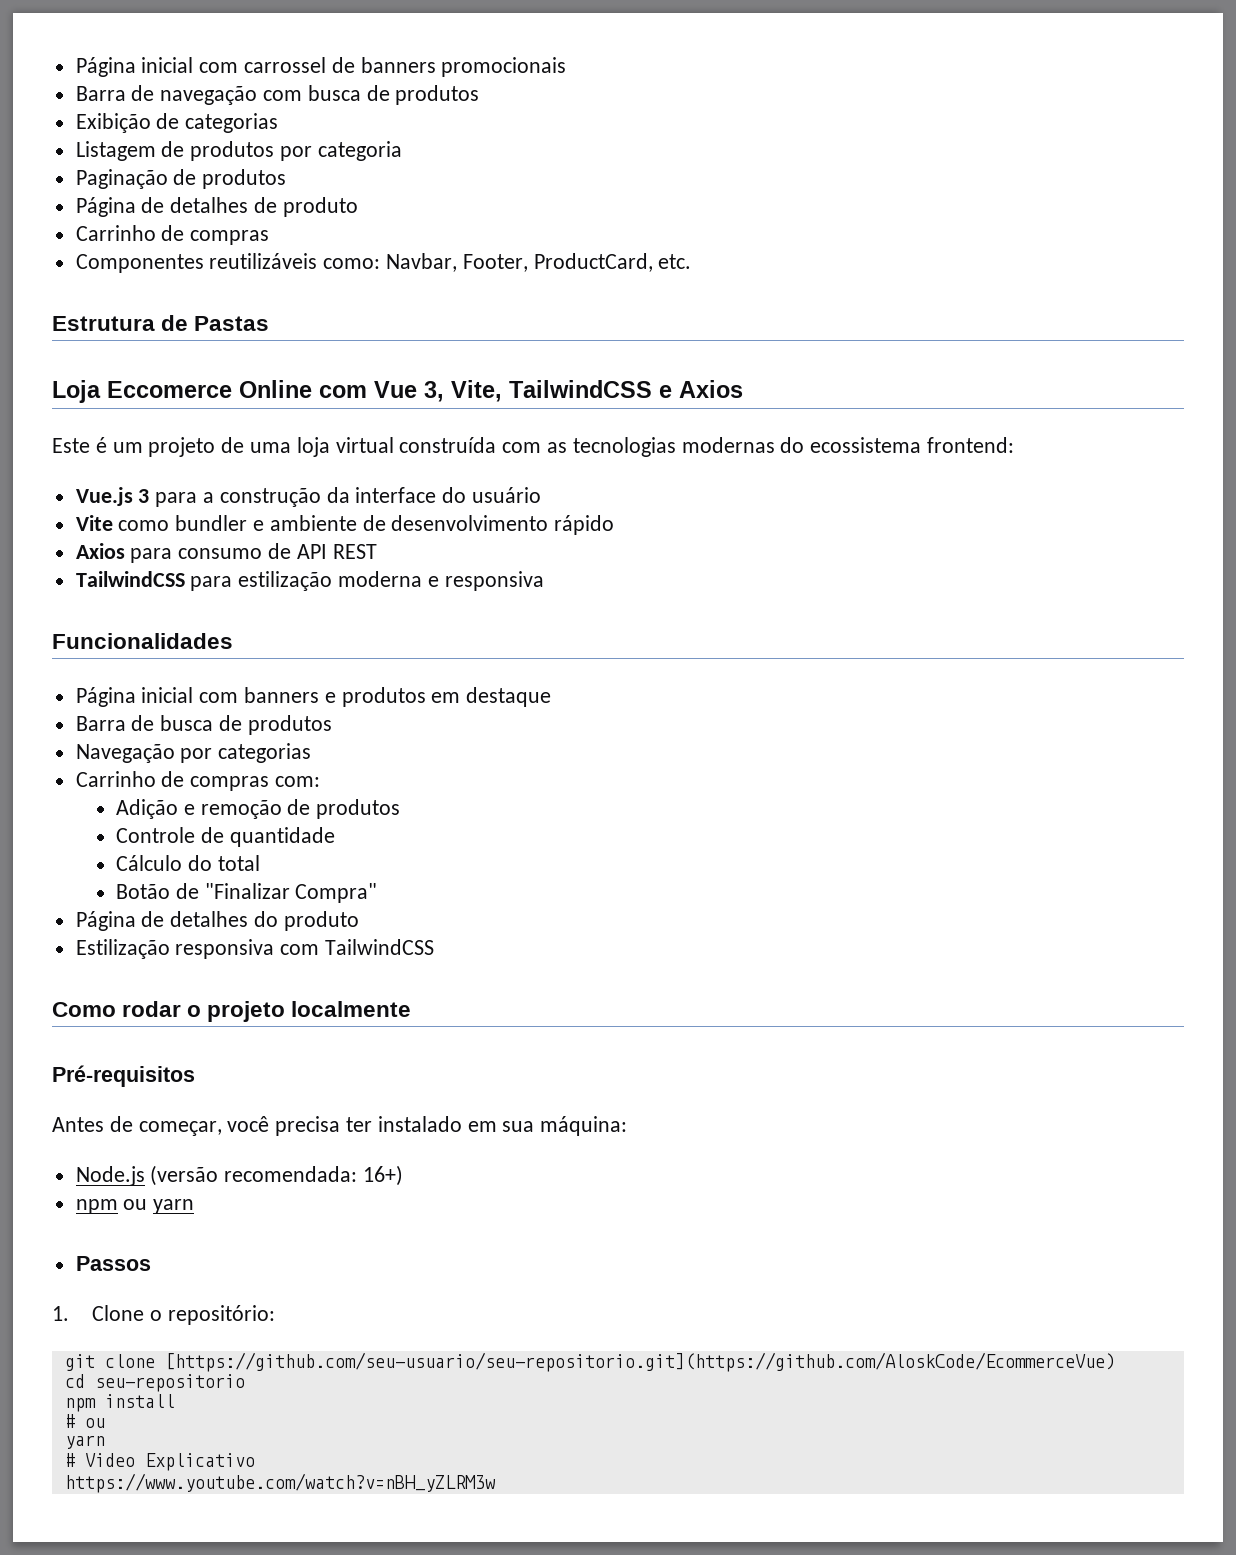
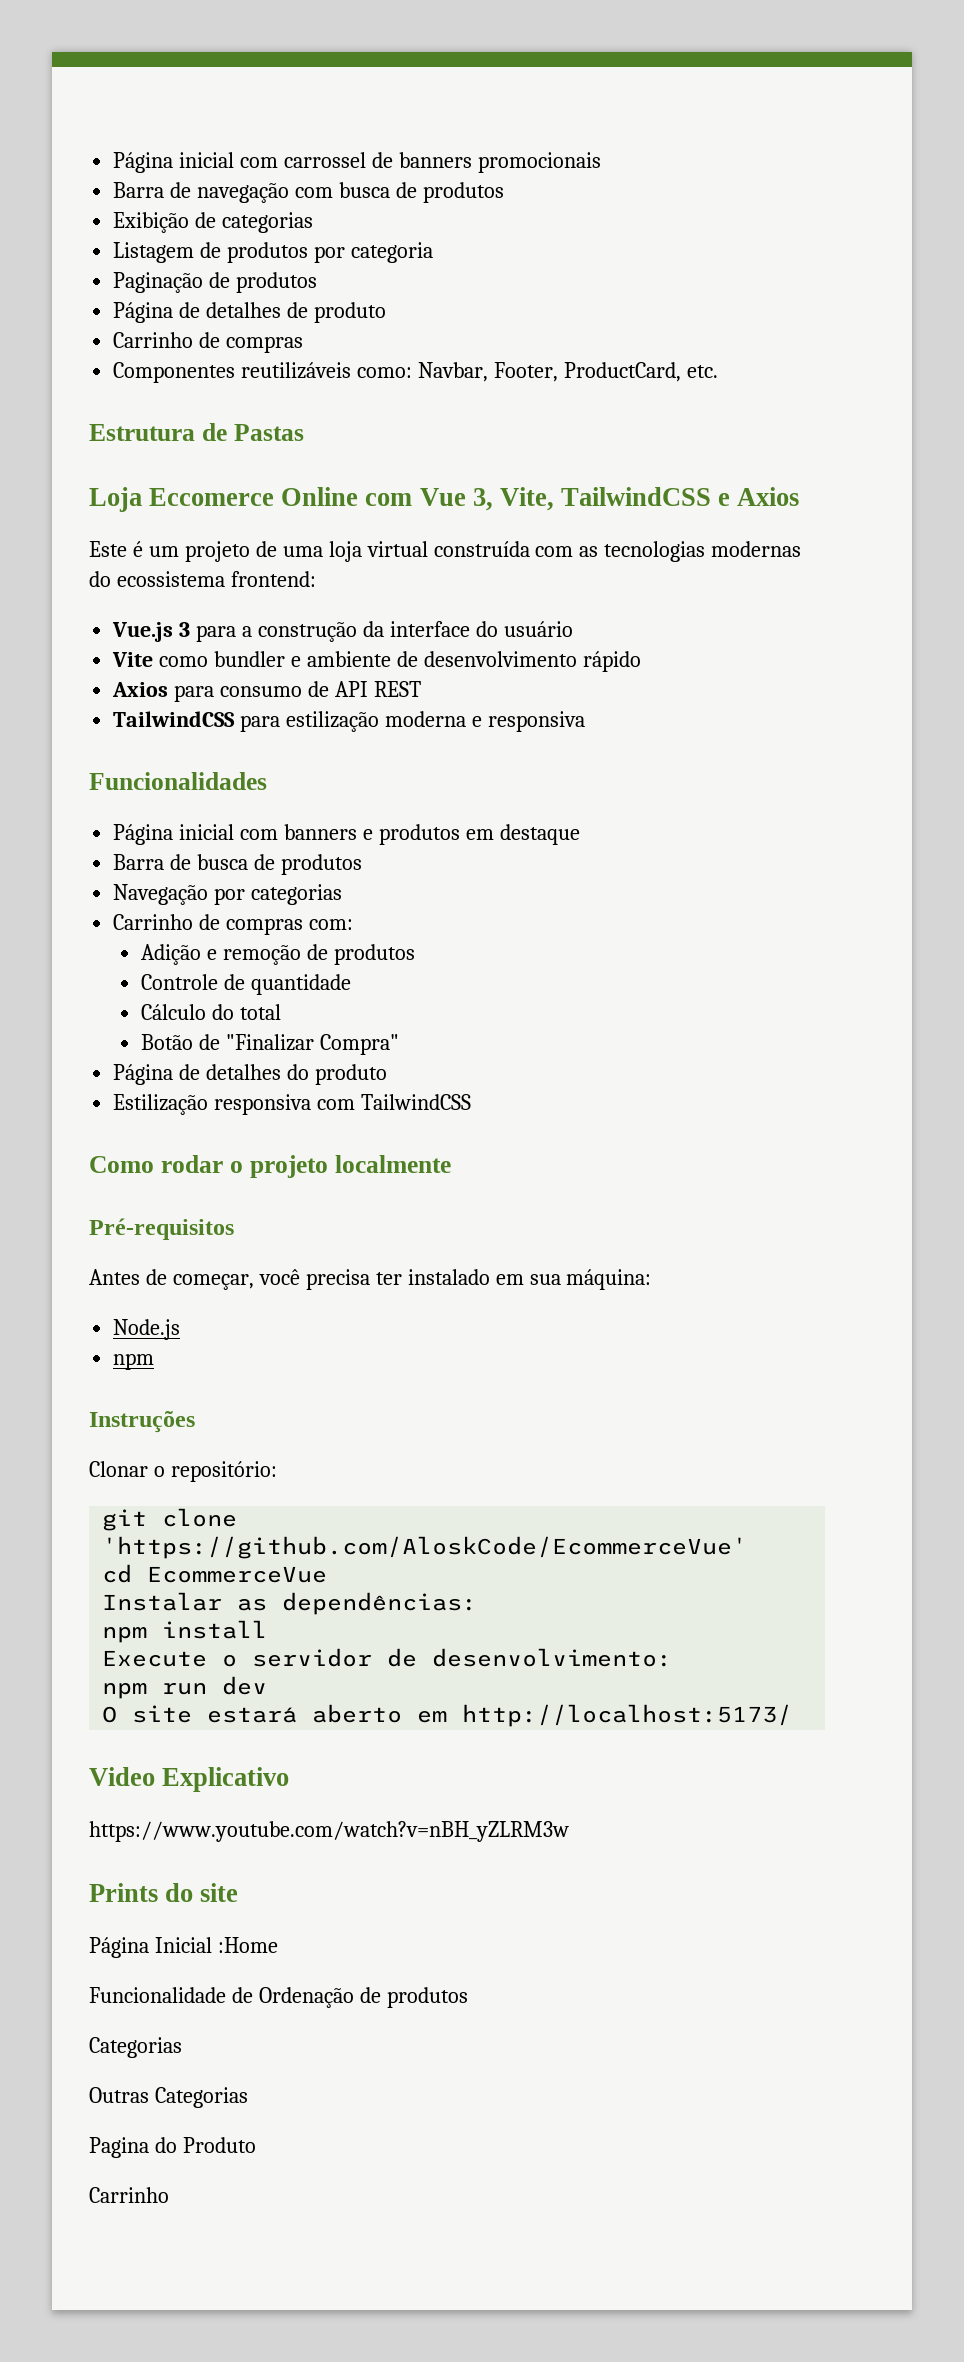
- Node.js (versão recomendada: 16+)
- npm ou yarn
- Passos
- 1. Clone o repositório:
+ Node.js
+ npm
+ Instruções
+ Clonar o repositório:
- git clone [https://github.com/seu-usuario/seu-repositorio.git](https://github.com/AloskCode/EcommerceVue)
+ git clone 'https://github.com/AloskCode/EcommerceVue'
- cd seu-repositorio
+ cd EcommerceVue
+ Instalar as dependências:
  npm install
- # ou
- yarn
- # Video Explicativo
+ Execute o servidor de desenvolvimento:
+ npm run dev
+ O site estará aberto em http://localhost:5173/
+ Video Explicativo
  https://www.youtube.com/watch?v=nBH_yZLRM3w
+ Prints do site
+ Página Inicial :Home
+ Funcionalidade de Ordenação de produtos
+ Categorias
+ Outras Categorias
+ Pagina do Produto
+ Carrinho

